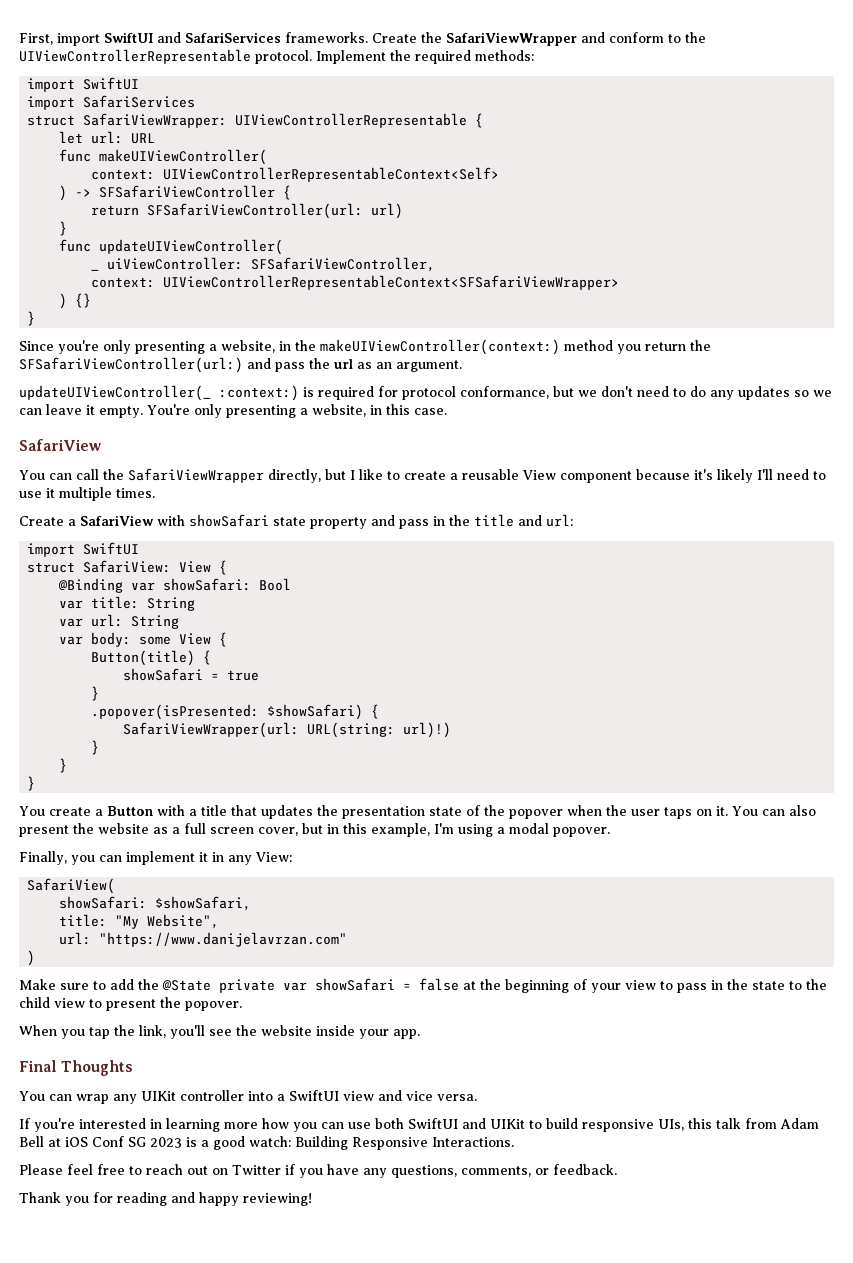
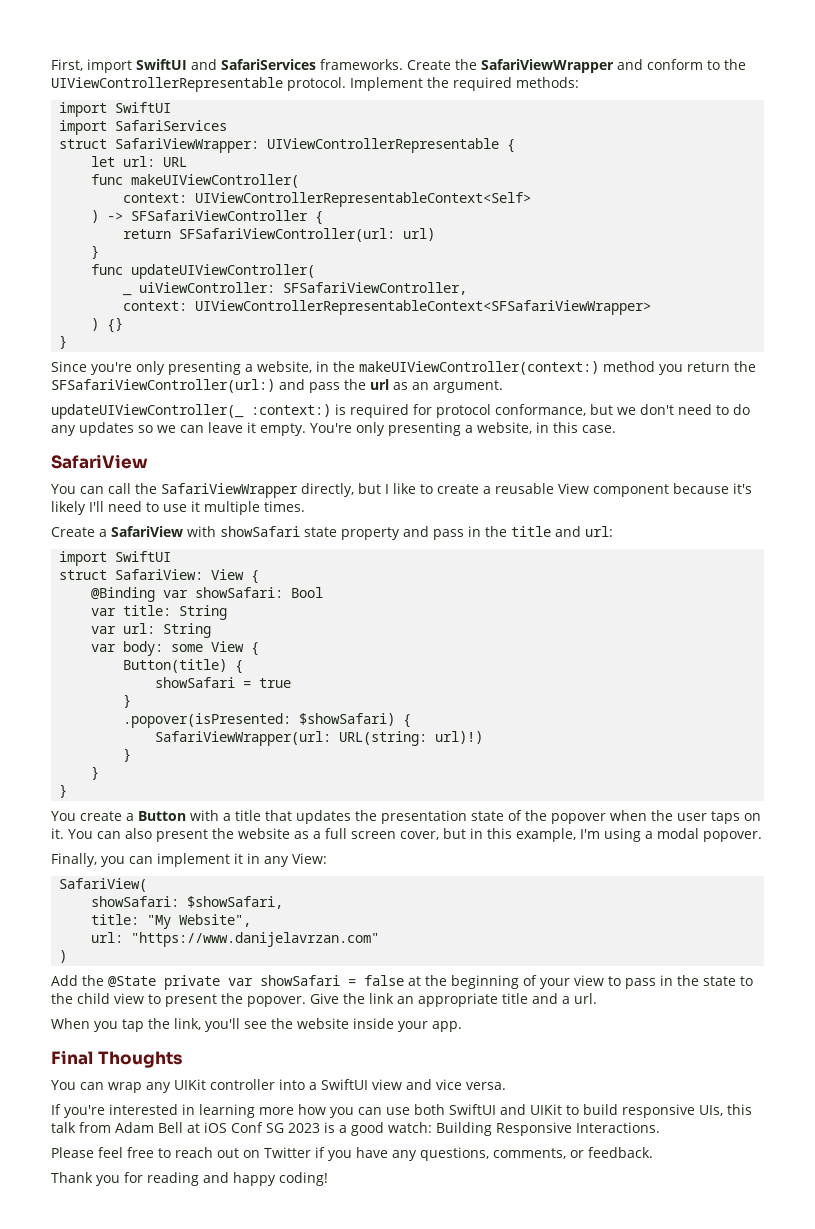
- Make sure to add the @State private var showSafari = false at the beginning of your view to pass in the state to the child view to present the popover.
+ Add the @State private var showSafari = false at the beginning of your view to pass in the state to the child view to present the popover. Give the link an appropriate title and a url.
- Thank you for reading and happy reviewing!
+ Thank you for reading and happy coding!

